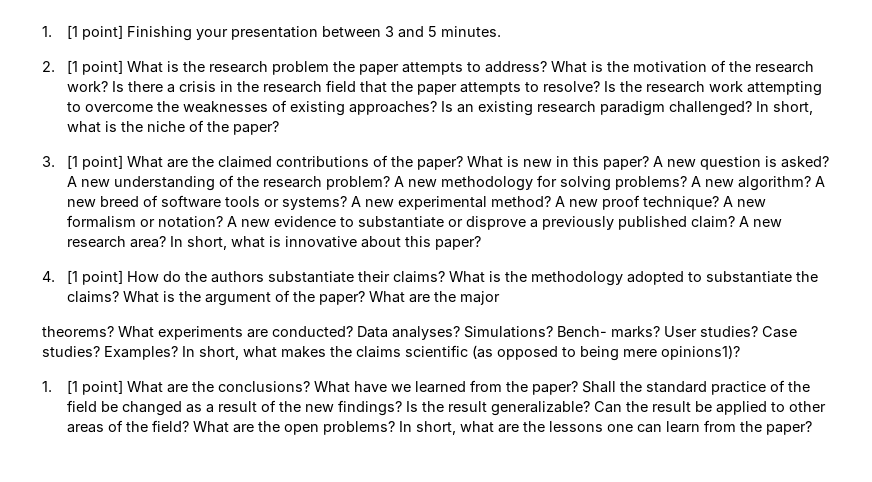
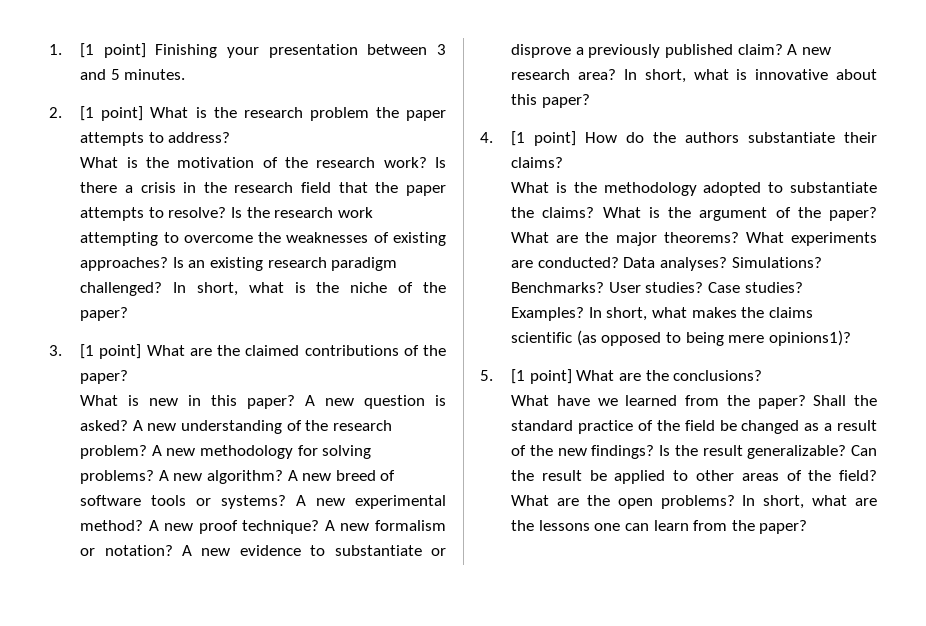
- 2. [1 point] What is the research problem the paper attempts to address? What is the motivation of the research work?
+ 2. [1 point] What is the research problem the paper attempts to address?
+ What is the motivation of the research work?
- 3. [1 point] What are the claimed contributions of the paper? What is new in this paper?
+ 3. [1 point] What are the claimed contributions of the paper?
+ What is new in this paper?
- 4. [1 point] How do the authors substantiate their claims? What is the methodology adopted to substantiate the claims?
+ 4. [1 point] How do the authors substantiate their claims?
+ What is the methodology adopted to substantiate the claims?
- What are the major
- theorems?
+ What are the major theorems?
- Bench- marks?
+ Benchmarks?
- 1. [1 point] What are the conclusions? What have we learned from the paper?
+ 5. [1 point] What are the conclusions?
+ What have we learned from the paper?

